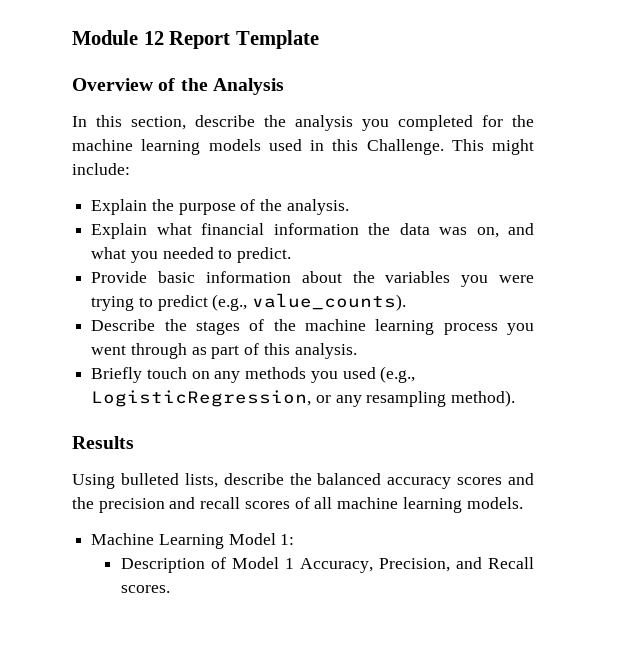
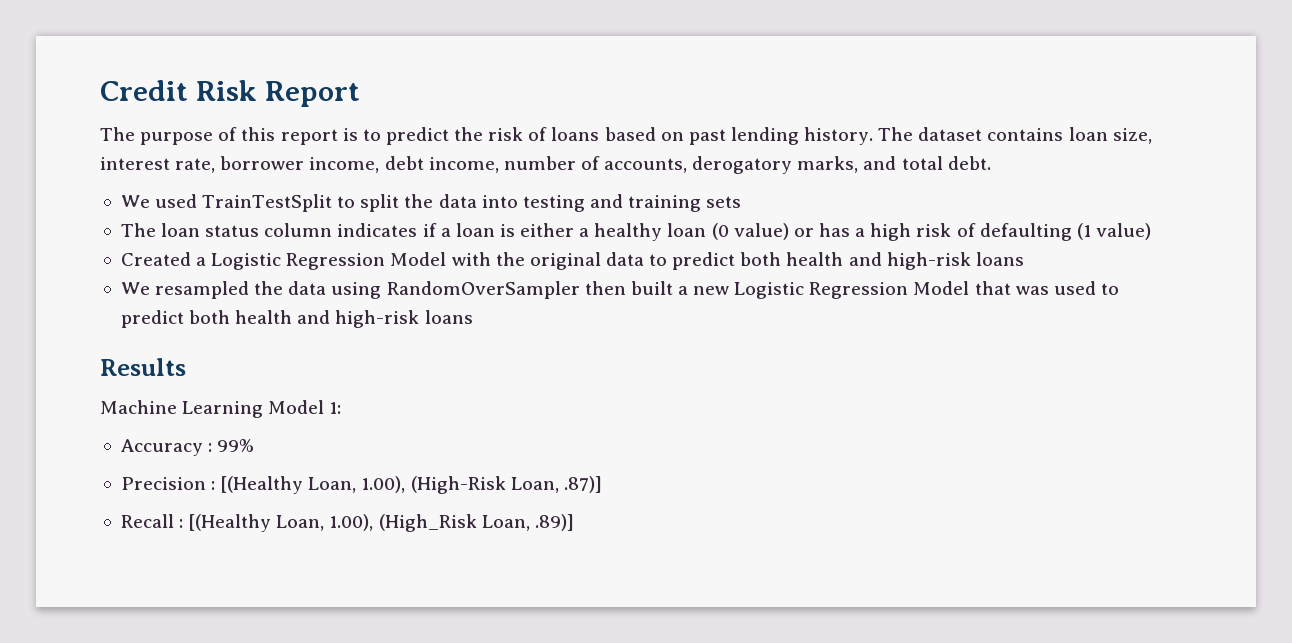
- Module 12 Report Template
- Overview of the Analysis
- In this section, describe the analysis you completed for the machine learning models used in this Challenge. This might include:
- Explain the purpose of the analysis.
- Explain what financial information the data was on, and what you needed to predict.
- Provide basic information about the variables you were trying to predict (e.g., value_counts).
- Describe the stages of the machine learning process you went through as part of this analysis.
- Briefly touch on any methods you used (e.g., LogisticRegression, or any resampling method).
+ Credit Risk Report
+ The purpose of this report is to predict the risk of loans based on past lending history. The dataset contains loan size, interest rate, borrower income, debt income, number of accounts, derogatory marks, and total debt.
+ We used TrainTestSplit to split the data into testing and training sets
+ The loan status column indicates if a loan is either a healthy loan (0 value) or has a high risk of defaulting (1 value)
+ Created a Logistic Regression Model with the original data to predict both health and high-risk loans
+ We resampled the data using RandomOverSampler then built a new Logistic Regression Model that was used to predict both health and high-risk loans
  Results
- Using bulleted lists, describe the balanced accuracy scores and the precision and recall scores of all machine learning models.
  Machine Learning Model 1:
- Description of Model 1 Accuracy, Precision, and Recall scores.
+ Accuracy : 99%
+ Precision : [(Healthy Loan, 1.00), (High-Risk Loan, .87)]
+ Recall : [(Healthy Loan, 1.00), (High_Risk Loan, .89)]

